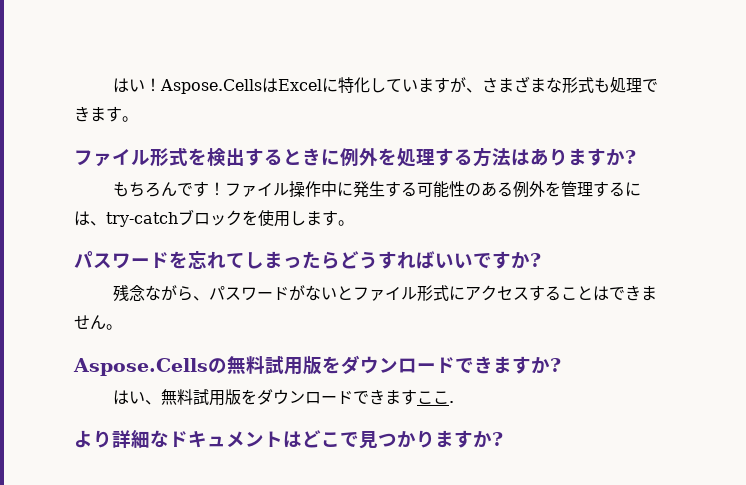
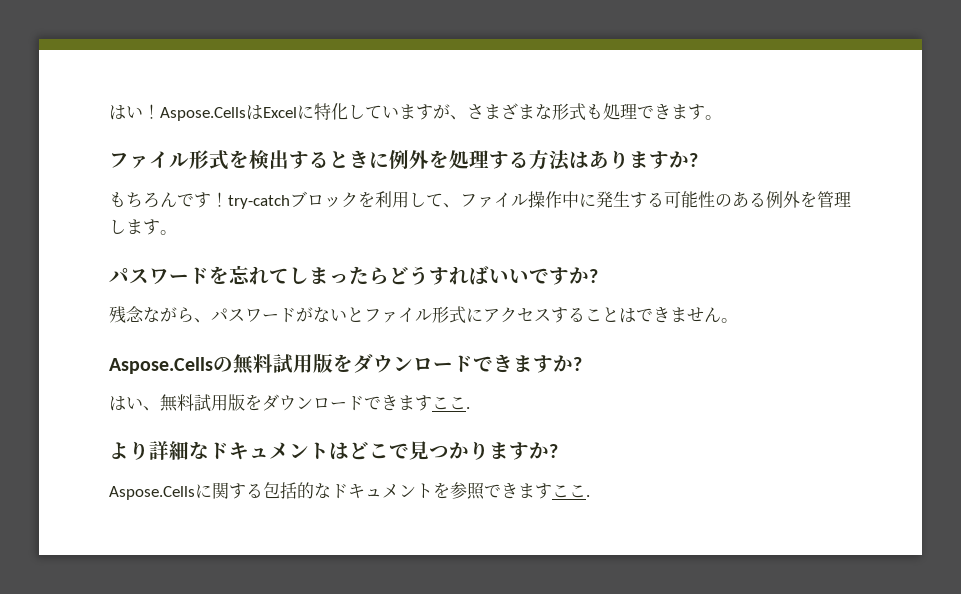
- もちろんです！ファイル操作中に発生する可能性のある例外を管理するには、try-catchブロックを使用します。
+ もちろんです！try-catchブロックを利用して、ファイル操作中に発生する可能性のある例外を管理します。
+ Aspose.Cellsに関する包括的なドキュメントを参照できますここ.

